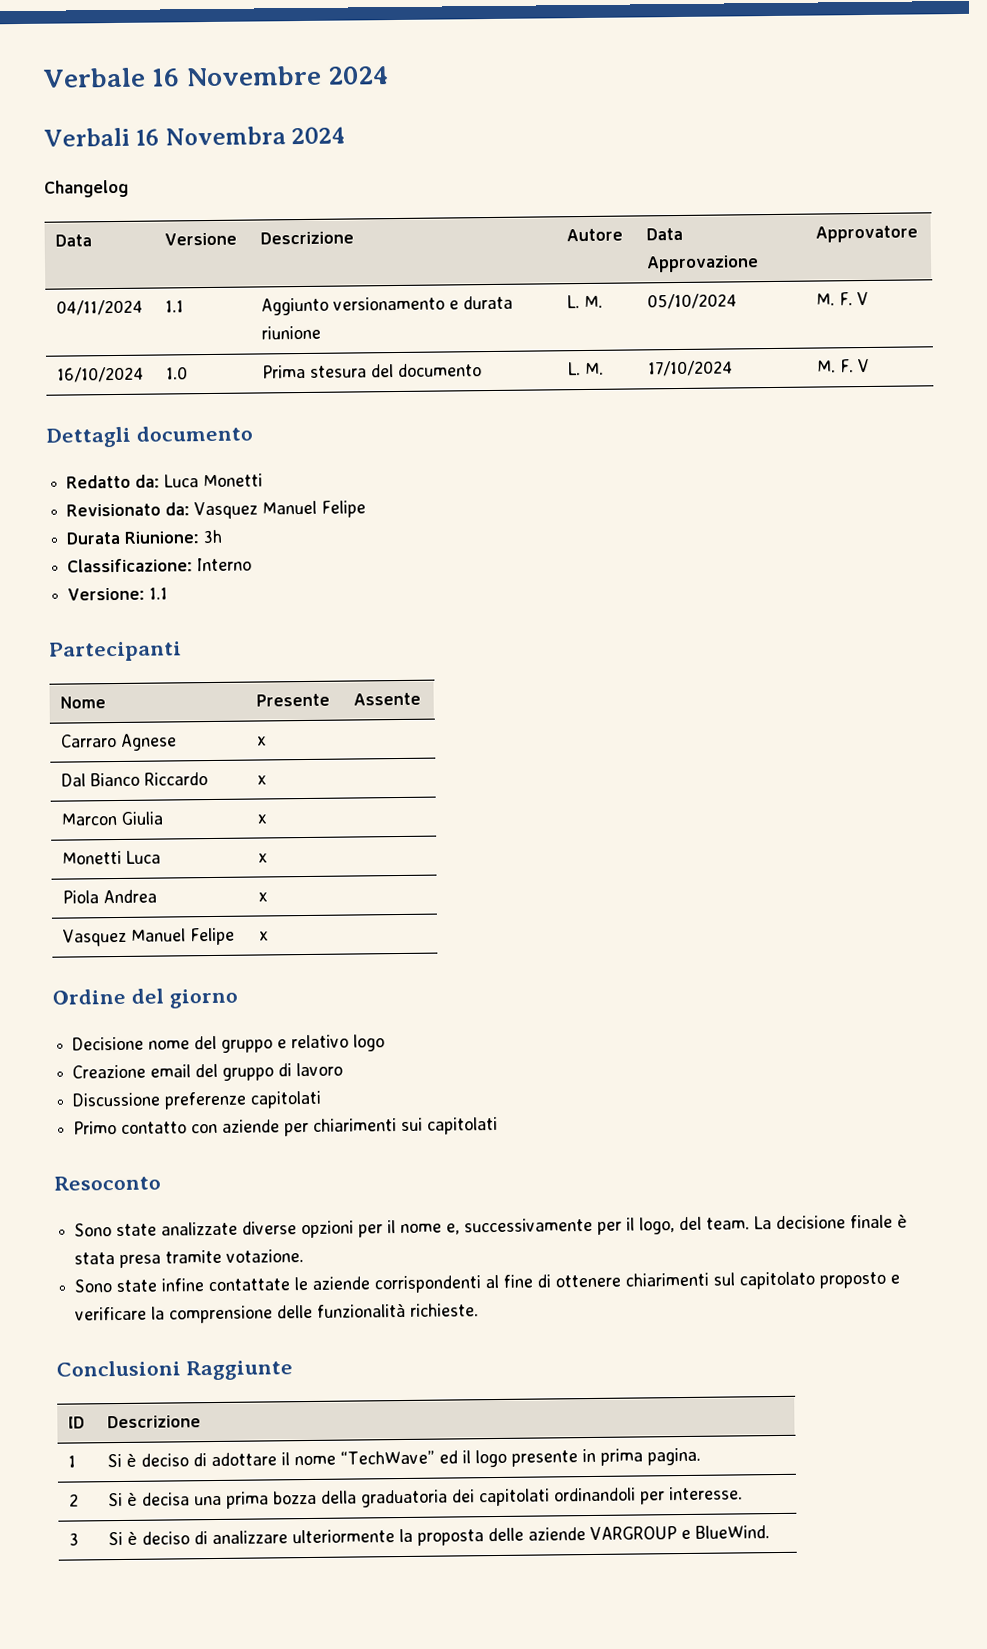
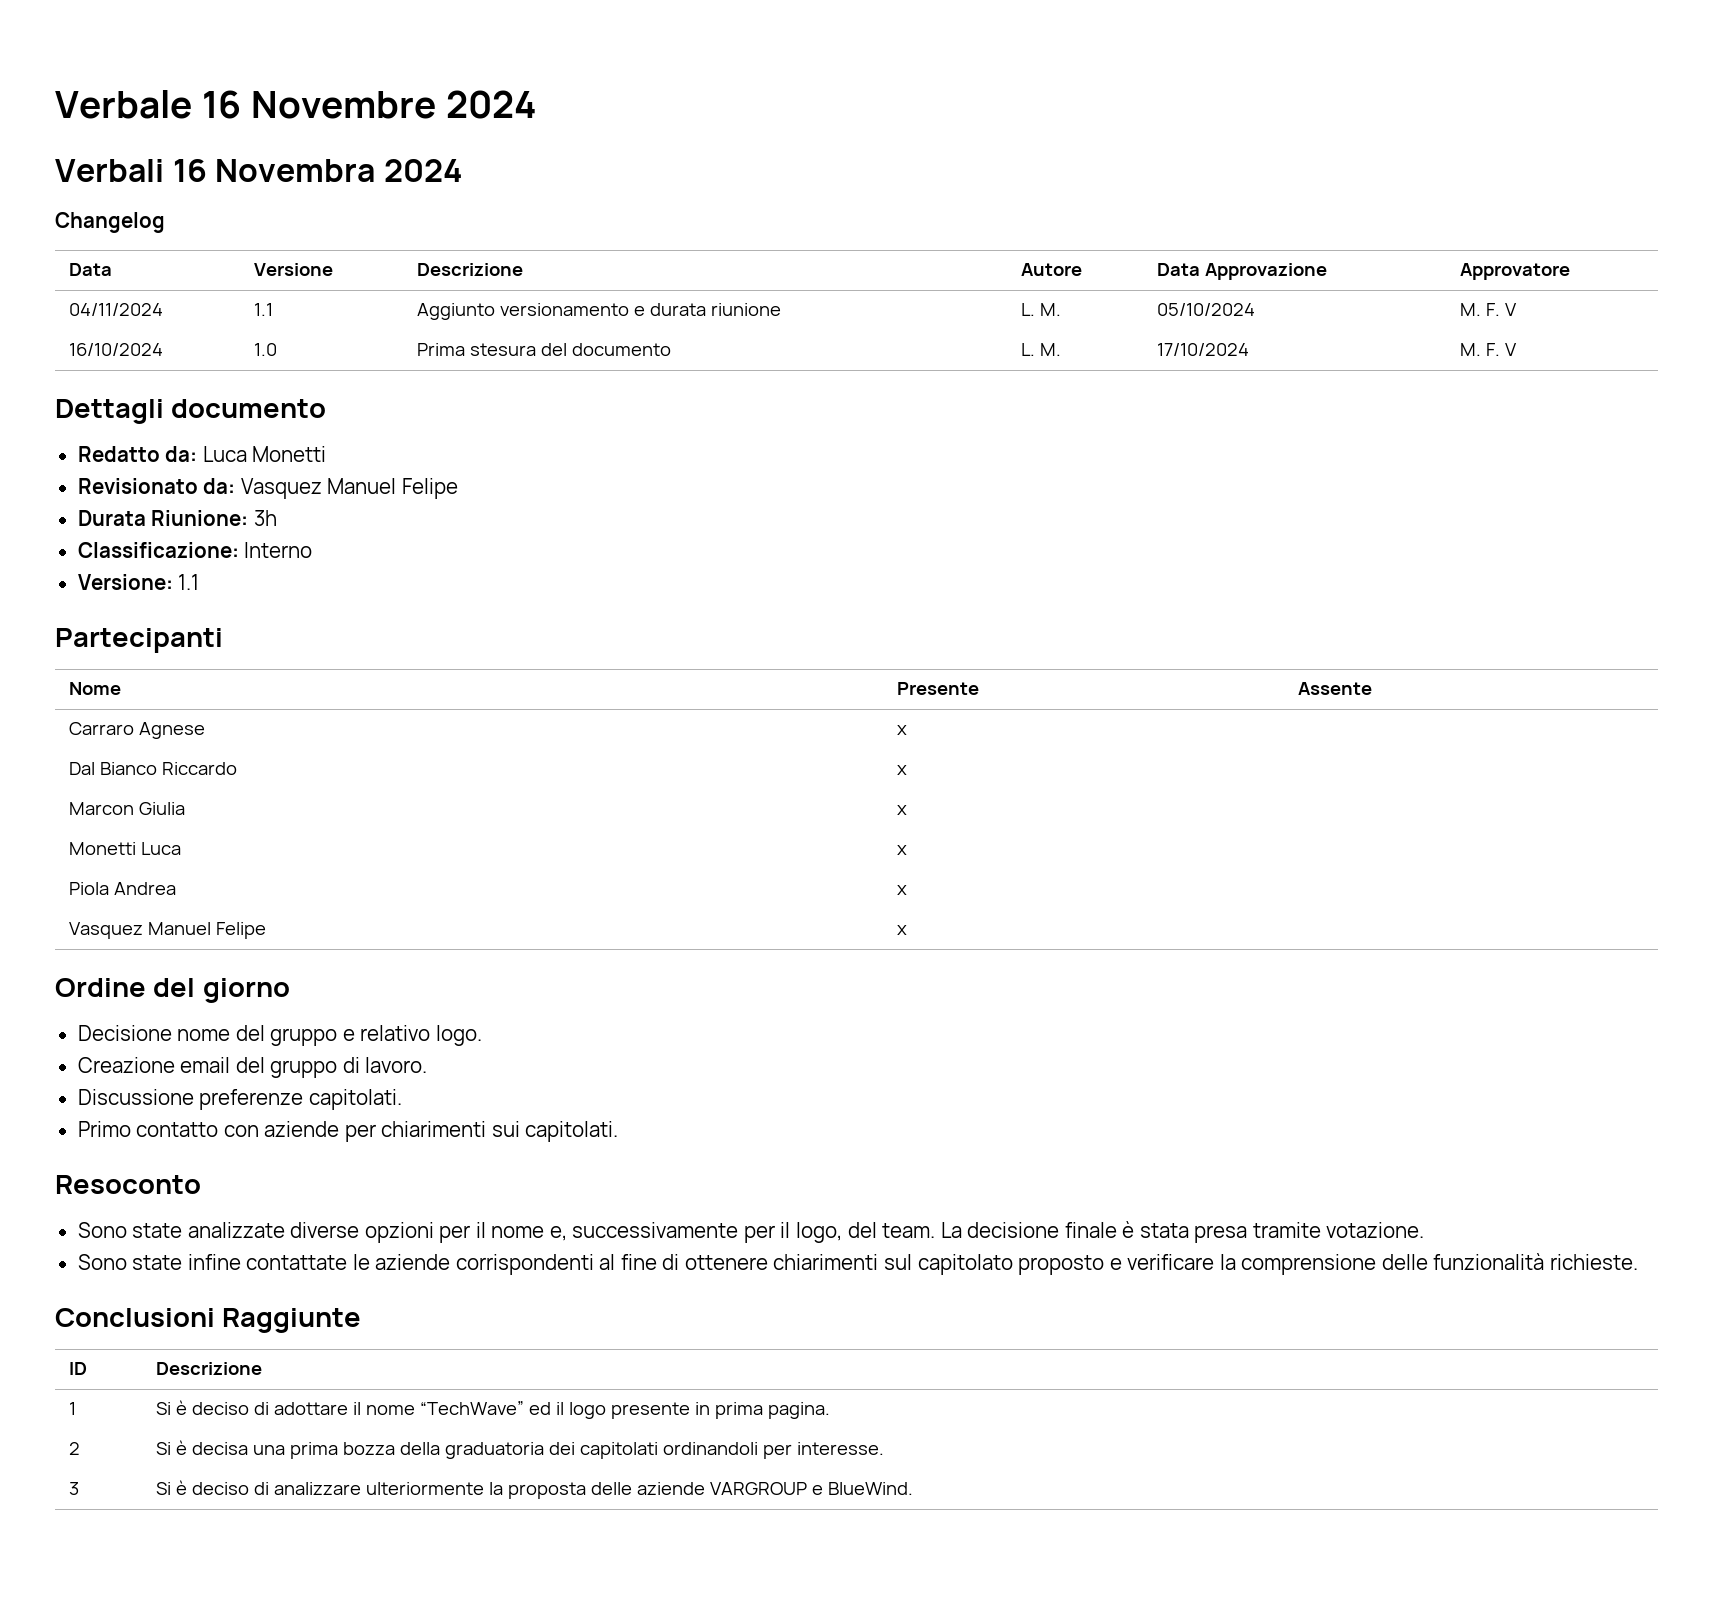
- Decisione nome del gruppo e relativo logo
+ Decisione nome del gruppo e relativo logo.
- Creazione email del gruppo di lavoro
+ Creazione email del gruppo di lavoro.
- Discussione preferenze capitolati
+ Discussione preferenze capitolati.
- Primo contatto con aziende per chiarimenti sui capitolati
+ Primo contatto con aziende per chiarimenti sui capitolati.

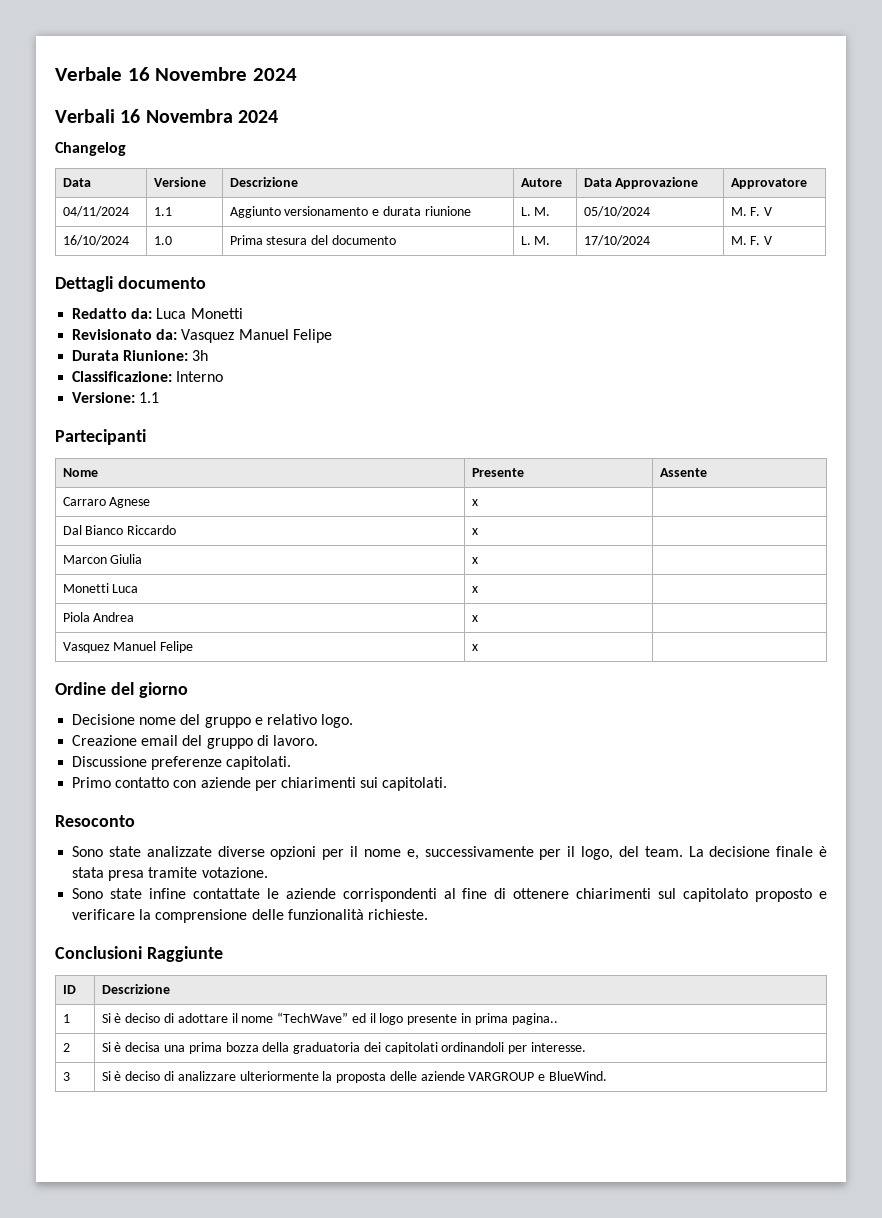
- 1 | Si è deciso di adottare il nome “TechWave” ed il logo presente in prima pagina.
+ 1 | Si è deciso di adottare il nome “TechWave” ed il logo presente in prima pagina..

